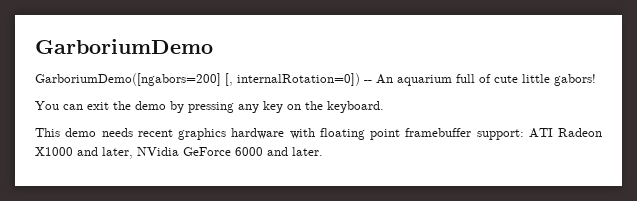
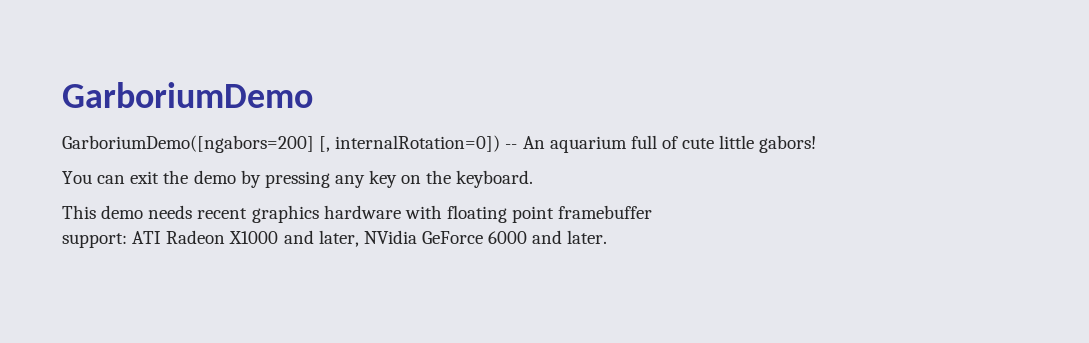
- This demo needs recent graphics hardware with floating point framebuffer support: ATI Radeon X1000 and later, NVidia GeForce 6000 and later.
+ This demo needs recent graphics hardware with floating point framebuffer
+ support: ATI Radeon X1000 and later, NVidia GeForce 6000 and later.

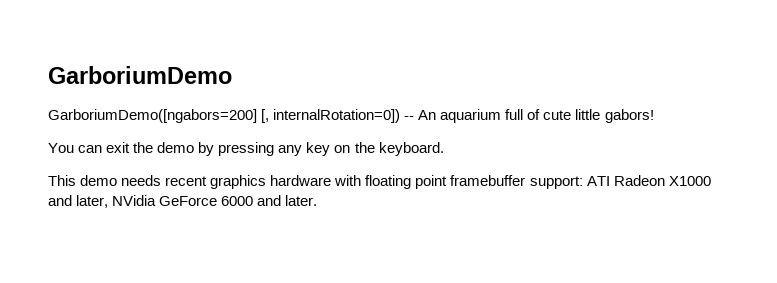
- This demo needs recent graphics hardware with floating point framebuffer
- support: ATI Radeon X1000 and later, NVidia GeForce 6000 and later.
+ This demo needs recent graphics hardware with floating point framebuffer support: ATI Radeon X1000 and later, NVidia GeForce 6000 and later.

